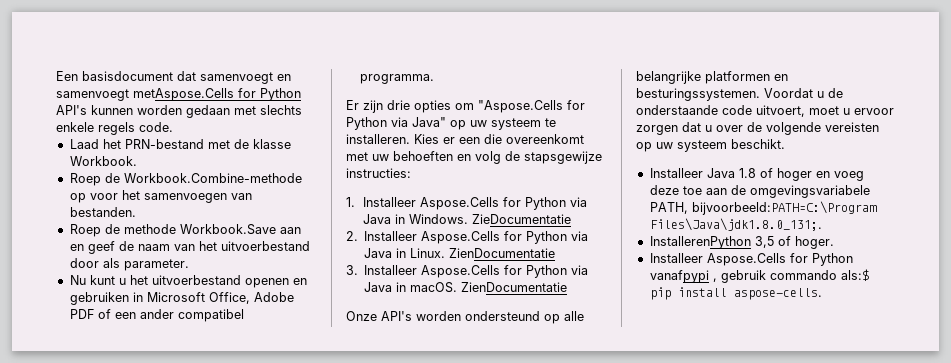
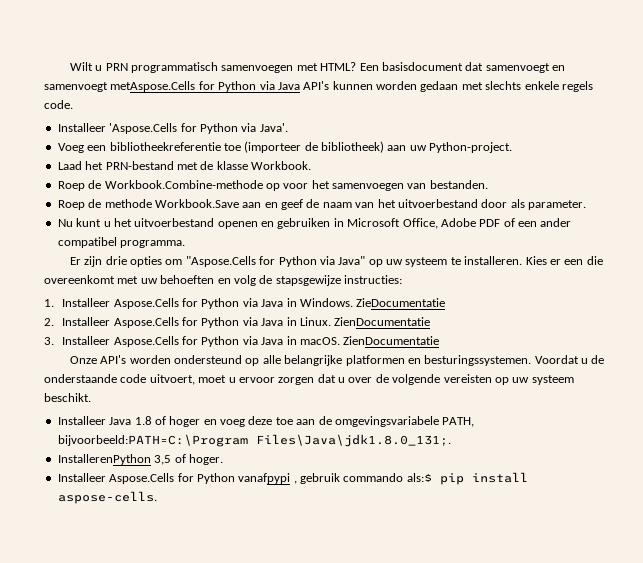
+ Wilt u PRN programmatisch samenvoegen met HTML?
- Een basisdocument dat samenvoegt en samenvoegt metAspose.Cells for Python API's kunnen worden gedaan met slechts enkele regels code.
+ Een basisdocument dat samenvoegt en samenvoegt metAspose.Cells for Python via Java API's kunnen worden gedaan met slechts enkele regels code.
+ Installeer 'Aspose.Cells for Python via Java'.
+ Voeg een bibliotheekreferentie toe (importeer de bibliotheek) aan uw Python-project.

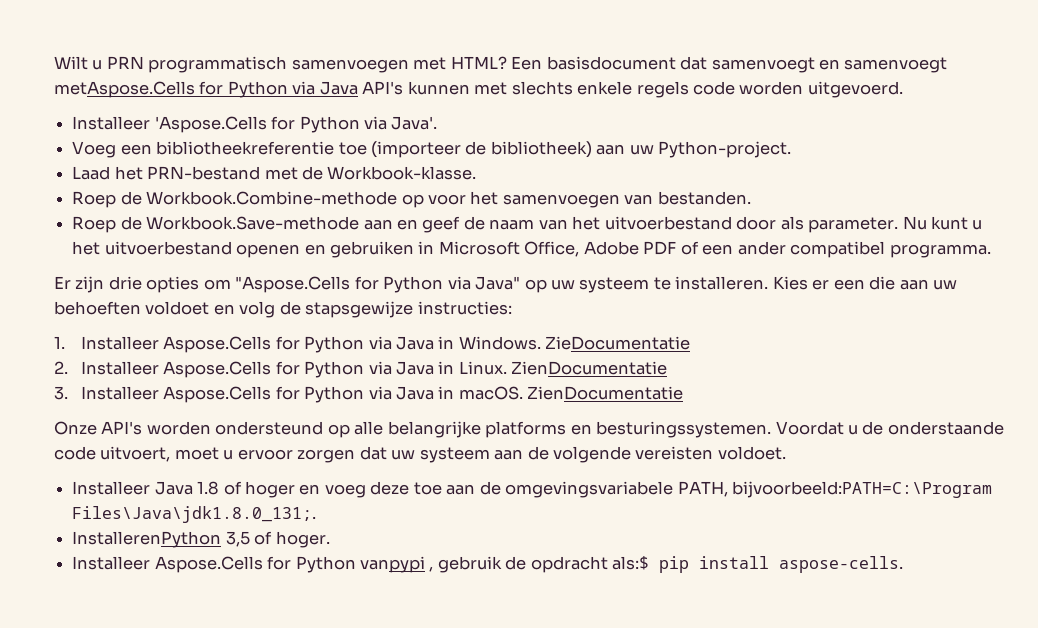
- Een basisdocument dat samenvoegt en samenvoegt metAspose.Cells for Python via Java API's kunnen worden gedaan met slechts enkele regels code.
+ Een basisdocument dat samenvoegt en samenvoegt metAspose.Cells for Python via Java API's kunnen met slechts enkele regels code worden uitgevoerd.
- Laad het PRN-bestand met de klasse Workbook.
+ Laad het PRN-bestand met de Workbook-klasse.
- Roep de methode Workbook.Save aan en geef de naam van het uitvoerbestand door als parameter.
- Nu kunt u het uitvoerbestand openen en gebruiken in Microsoft Office, Adobe PDF of een ander compatibel programma.
+ Roep de Workbook.Save-methode aan en geef de naam van het uitvoerbestand door als parameter. Nu kunt u het uitvoerbestand openen en gebruiken in Microsoft Office, Adobe PDF of een ander compatibel programma.
- Kies er een die overeenkomt met uw behoeften en volg de stapsgewijze instructies:
+ Kies er een die aan uw behoeften voldoet en volg de stapsgewijze instructies:
- Onze API's worden ondersteund op alle belangrijke platformen en besturingssystemen.
+ Onze API's worden ondersteund op alle belangrijke platforms en besturingssystemen.
- Voordat u de onderstaande code uitvoert, moet u ervoor zorgen dat u over de volgende vereisten op uw systeem beschikt.
+ Voordat u de onderstaande code uitvoert, moet u ervoor zorgen dat uw systeem aan de volgende vereisten voldoet.
- Installeer Aspose.Cells for Python vanafpypi , gebruik commando als:$ pip install aspose-cells.
+ Installeer Aspose.Cells for Python vanpypi , gebruik de opdracht als:$ pip install aspose-cells.

